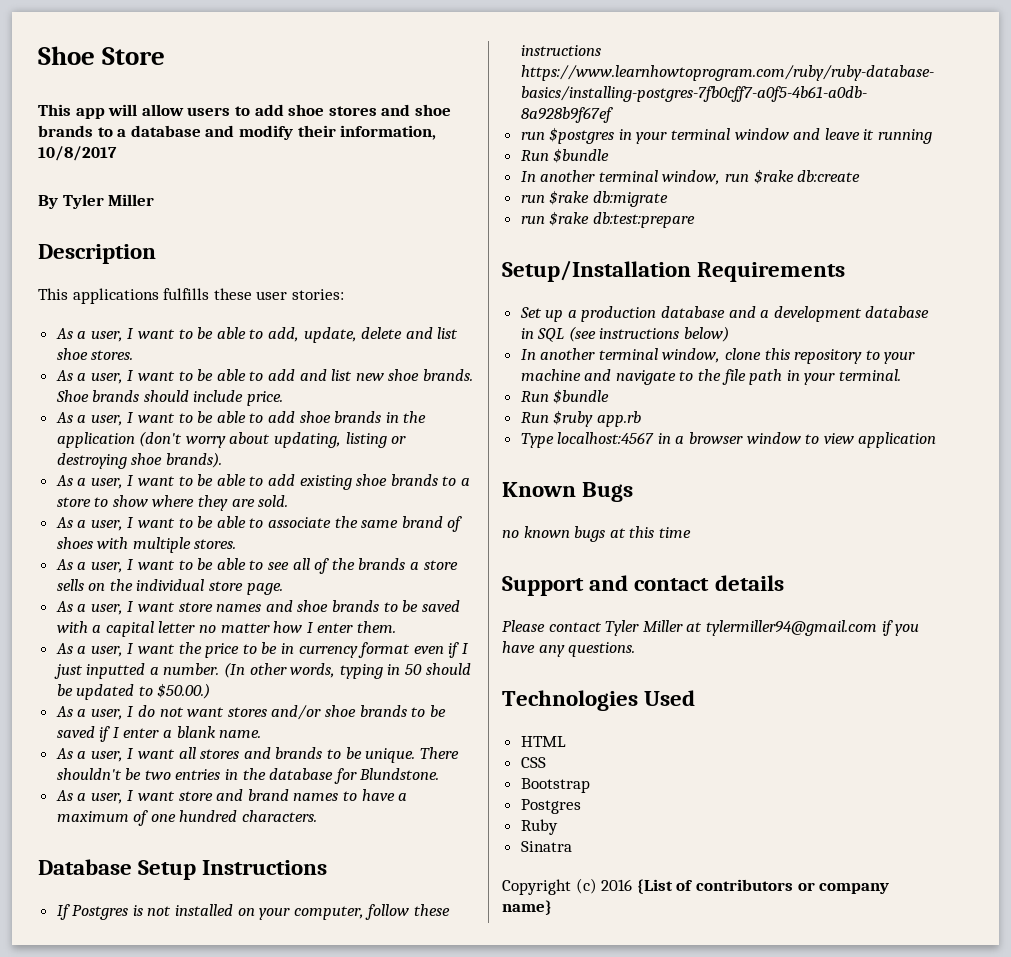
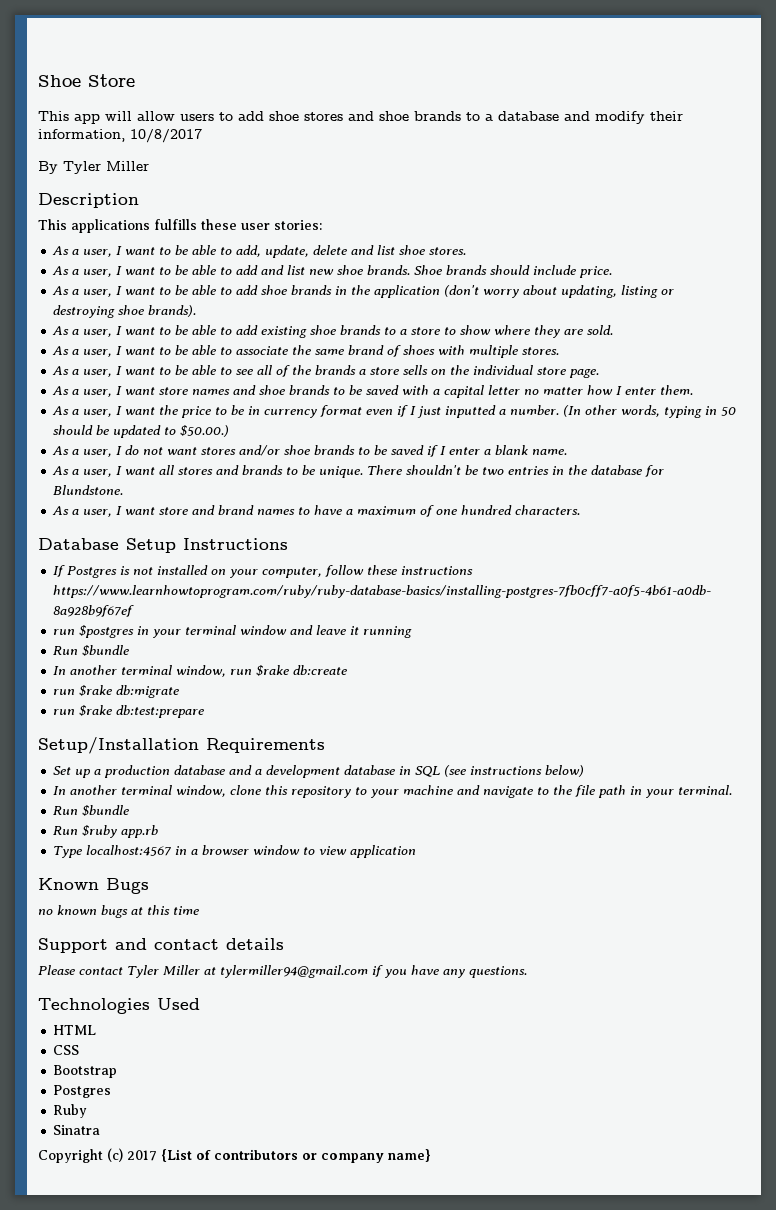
- Copyright (c) 2016 {List of contributors or company name}
+ Copyright (c) 2017 {List of contributors or company name}

